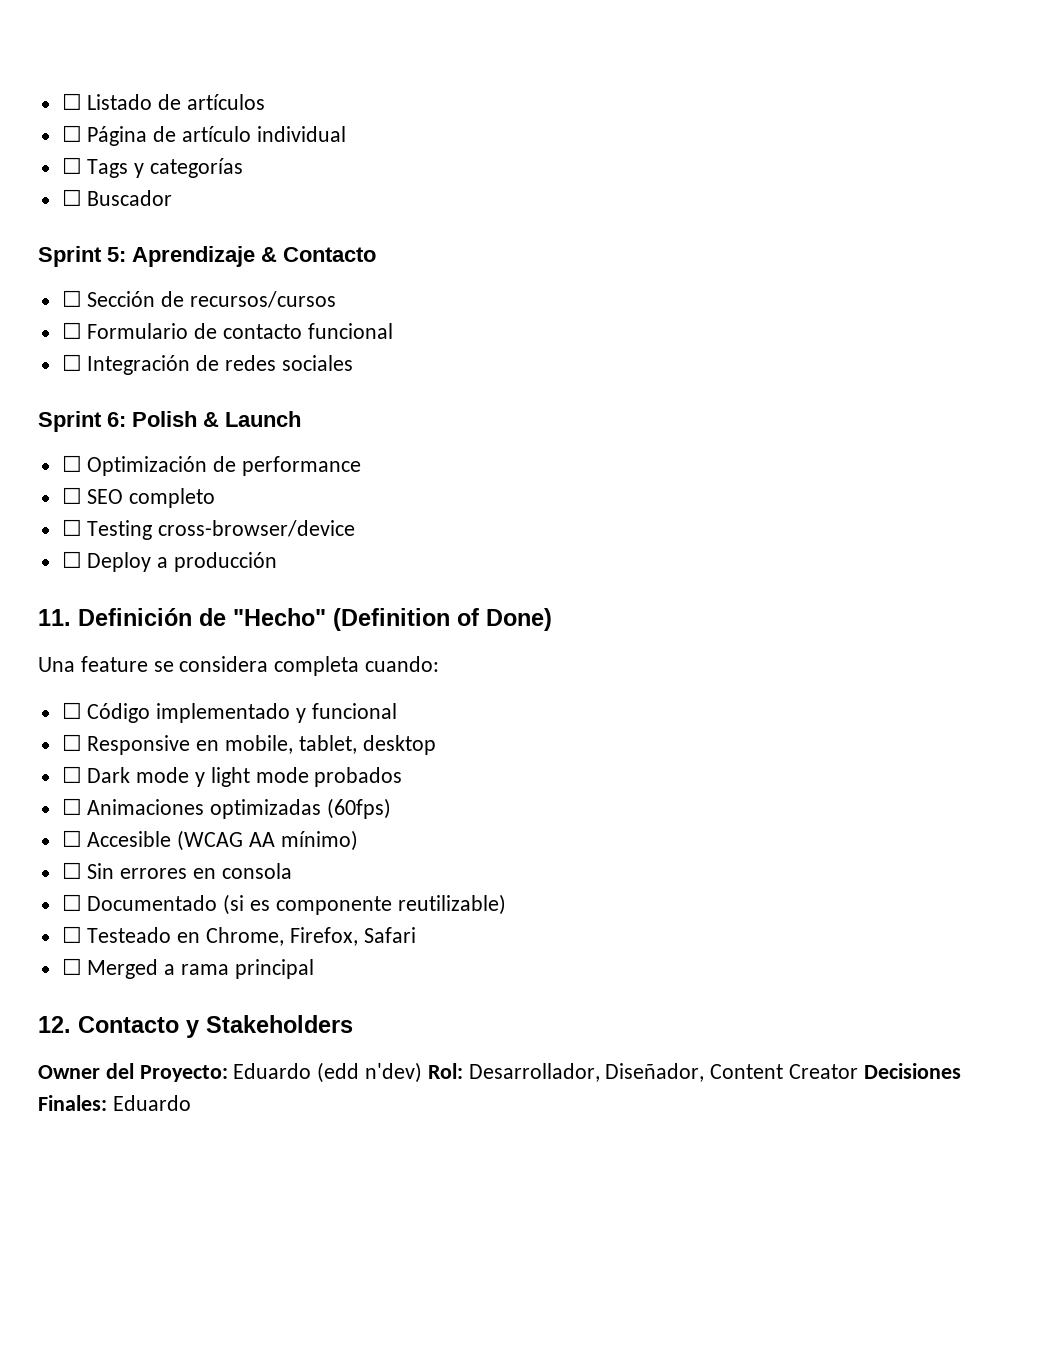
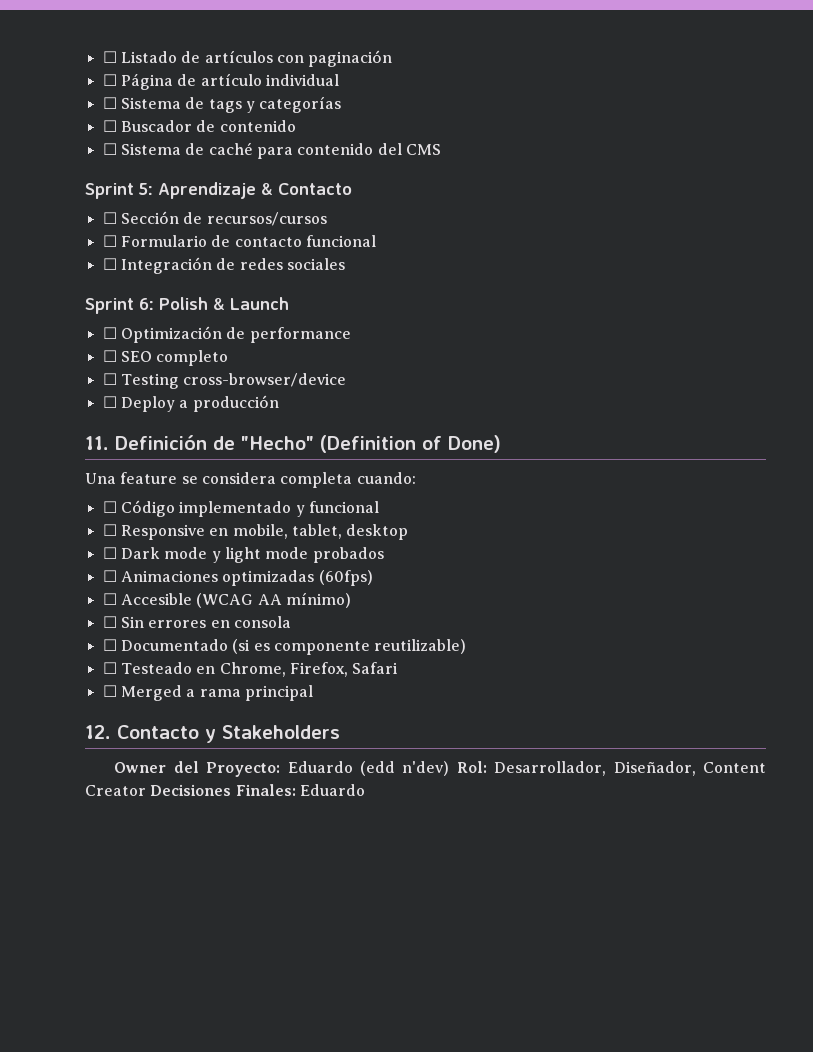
- ☐ Listado de artículos
+ ☐ Listado de artículos con paginación
- ☐ Tags y categorías
+ ☐ Sistema de tags y categorías
- ☐ Buscador
+ ☐ Buscador de contenido
+ ☐ Sistema de caché para contenido del CMS

